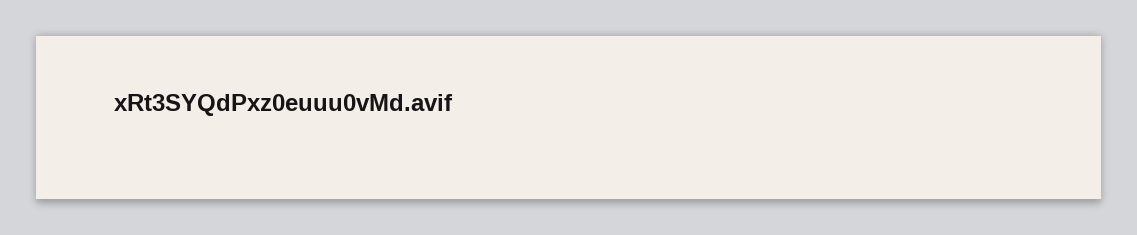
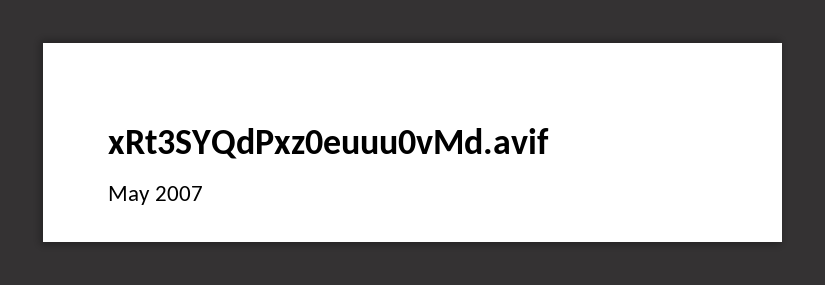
+ May 2007

